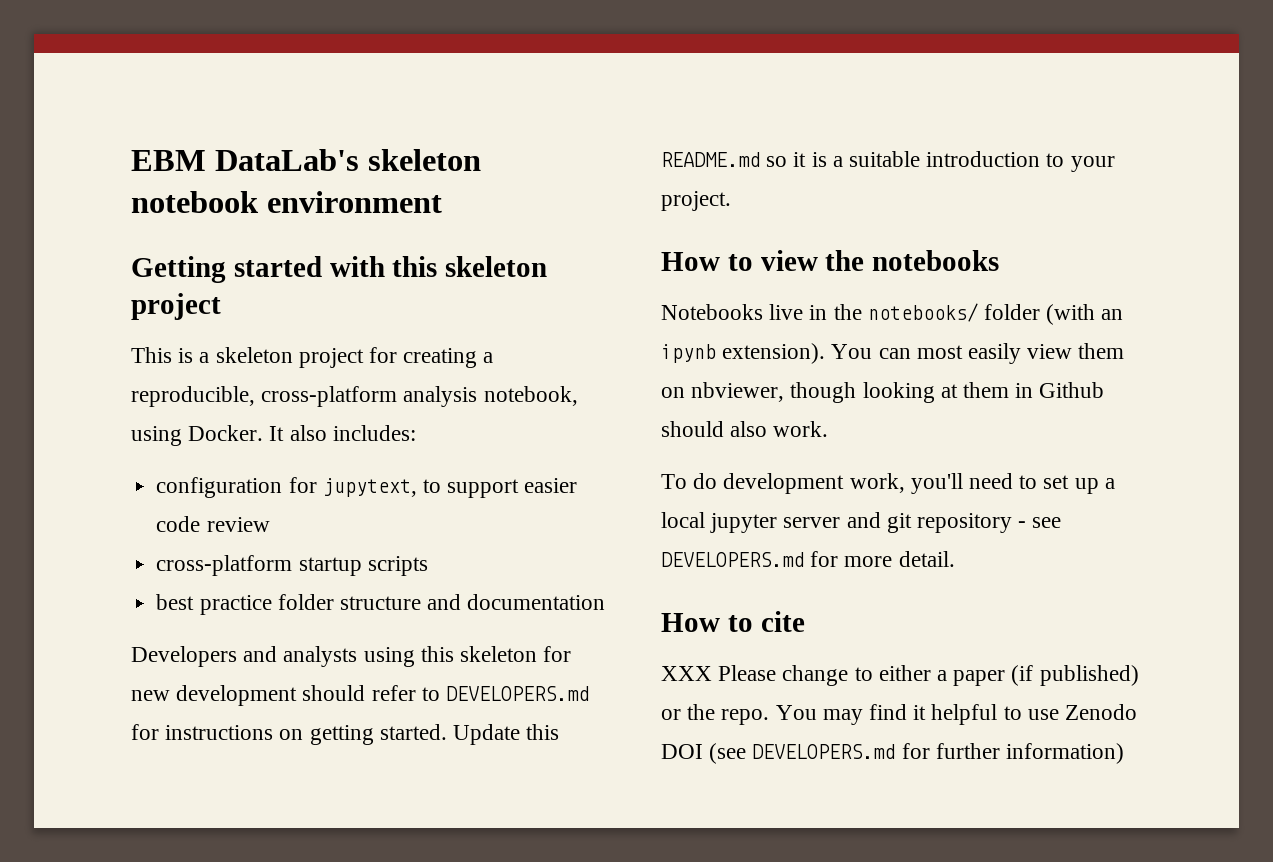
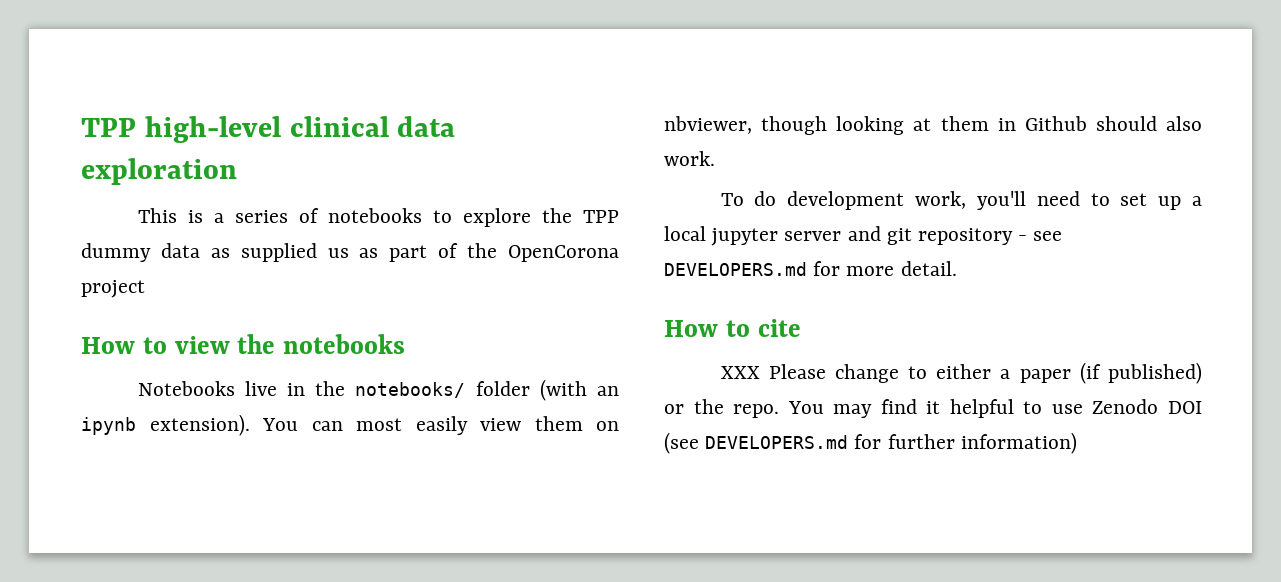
- EBM DataLab's skeleton notebook environment
- Getting started with this skeleton project
- This is a skeleton project for creating a reproducible, cross-platform analysis notebook, using Docker. It also includes:
- configuration for jupytext, to support easier code review
- cross-platform startup scripts
- best practice folder structure and documentation
- Developers and analysts using this skeleton for new development should refer to DEVELOPERS.md for instructions on getting started. Update this README.md so it is a suitable introduction to your project.
+ TPP high-level clinical data exploration
+ This is a series of notebooks to explore the TPP dummy data as supplied us as part of the OpenCorona project

